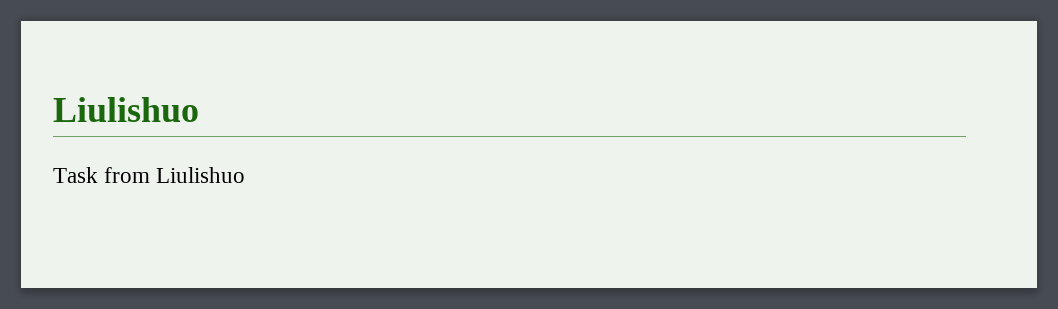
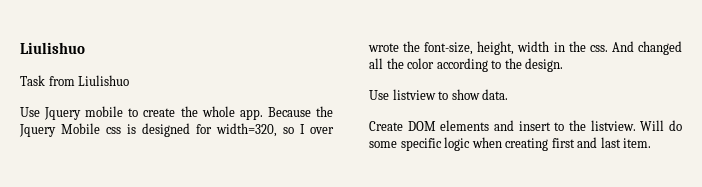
+ Use Jquery mobile to create the whole app. Because the Jquery Mobile css is designed for width=320, so I over wrote the font-size, height, width in the css. And changed all the color according to the design.
+ Use listview to show data.
+ Create DOM elements and insert to the listview. Will do some specific logic when creating first and last item.

